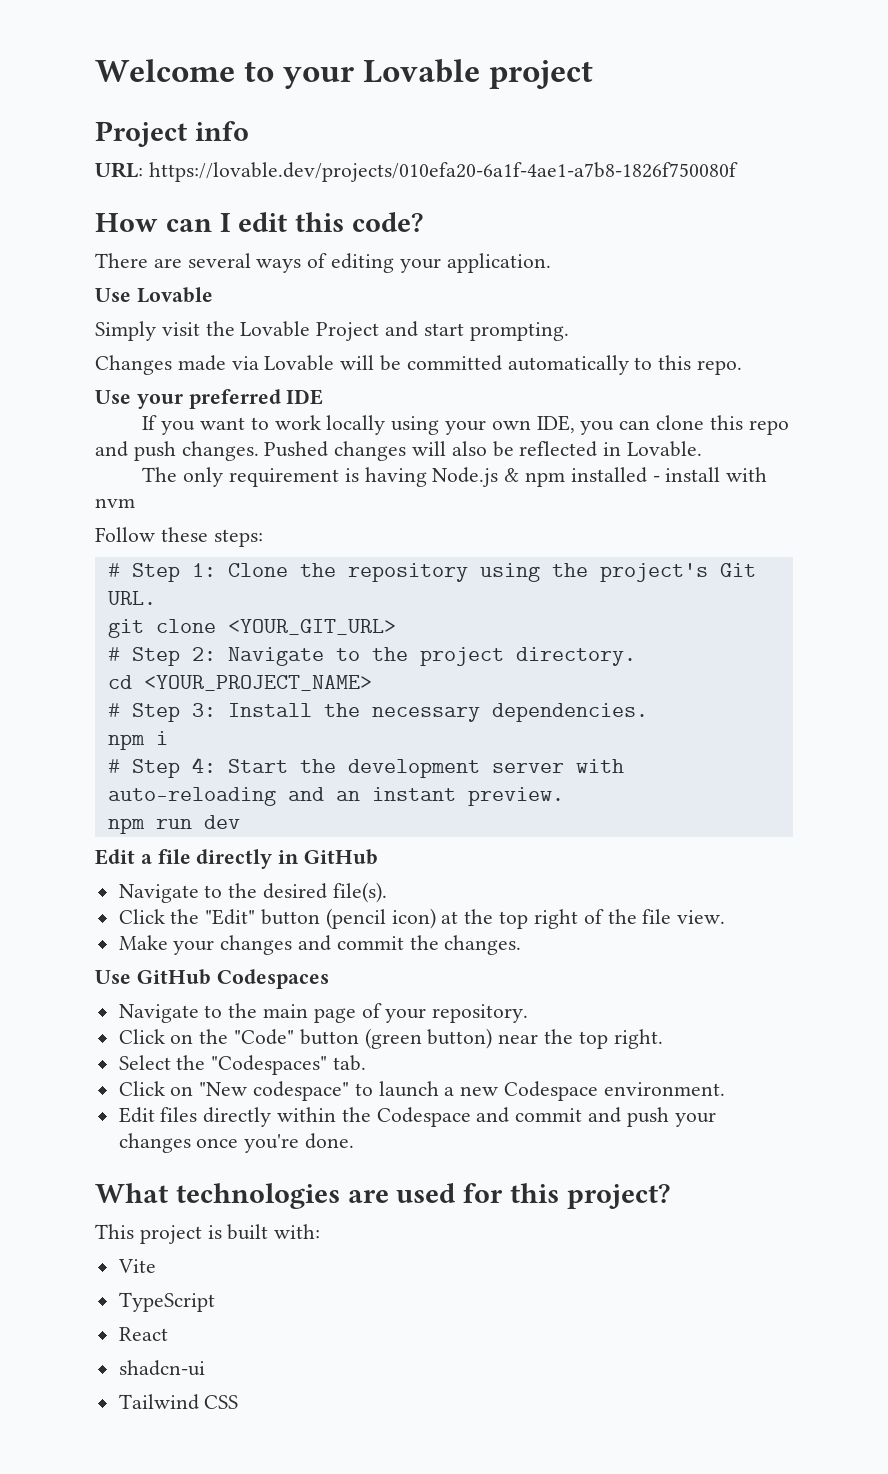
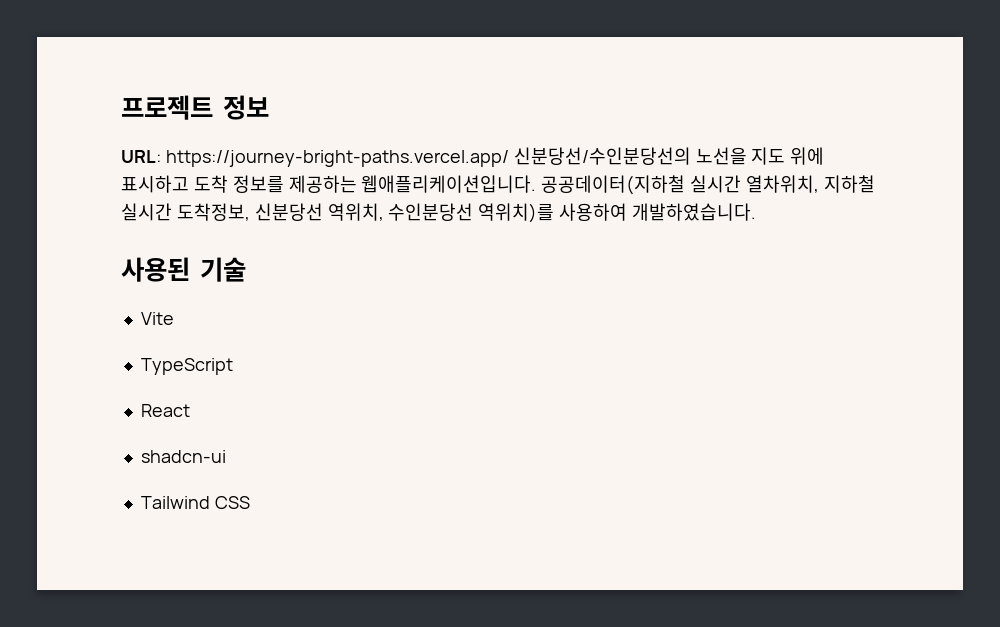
- Welcome to your Lovable project
- Project info
- URL: https://lovable.dev/projects/010efa20-6a1f-4ae1-a7b8-1826f750080f
- How can I edit this code?
- There are several ways of editing your application.
- Use Lovable
- Simply visit the Lovable Project and start prompting.
- Changes made via Lovable will be committed automatically to this repo.
- Use your preferred IDE
- If you want to work locally using your own IDE, you can clone this repo and push changes. Pushed changes will also be reflected in Lovable.
- The only requirement is having Node.js & npm installed - install with nvm
- Follow these steps:
- # Step 1: Clone the repository using the project's Git URL.
- git clone <YOUR_GIT_URL>
- # Step 2: Navigate to the project directory.
- cd <YOUR_PROJECT_NAME>
- # Step 3: Install the necessary dependencies.
- npm i
- # Step 4: Start the development server with auto-reloading and an instant preview.
- npm run dev
- Edit a file directly in GitHub
- Navigate to the desired file(s).
- Click the "Edit" button (pencil icon) at the top right of the file view.
- Make your changes and commit the changes.
- Use GitHub Codespaces
- Navigate to the main page of your repository.
- Click on the "Code" button (green button) near the top right.
- Select the "Codespaces" tab.
- Click on "New codespace" to launch a new Codespace environment.
- Edit files directly within the Codespace and commit and push your changes once you're done.
- What technologies are used for this project?
- This project is built with:
+ 프로젝트 정보
+ URL: https://journey-bright-paths.vercel.app/ 신분당선/수인분당선의 노선을 지도 위에 표시하고 도착 정보를 제공하는 웹애플리케이션입니다. 공공데이터(지하철 실시간 열차위치, 지하철 실시간 도착정보, 신분당선 역위치, 수인분당선 역위치)를 사용하여 개발하였습니다.
+ 사용된 기술

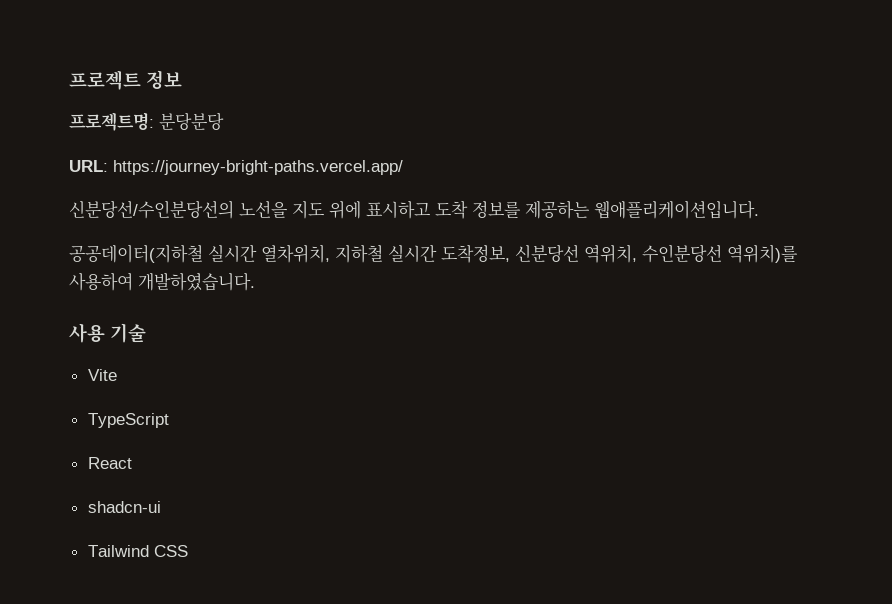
+ 프로젝트명: 분당분당
- URL: https://journey-bright-paths.vercel.app/ 신분당선/수인분당선의 노선을 지도 위에 표시하고 도착 정보를 제공하는 웹애플리케이션입니다. 공공데이터(지하철 실시간 열차위치, 지하철 실시간 도착정보, 신분당선 역위치, 수인분당선 역위치)를 사용하여 개발하였습니다.
+ URL: https://journey-bright-paths.vercel.app/
+ 신분당선/수인분당선의 노선을 지도 위에 표시하고 도착 정보를 제공하는 웹애플리케이션입니다.
+ 공공데이터(지하철 실시간 열차위치, 지하철 실시간 도착정보, 신분당선 역위치, 수인분당선 역위치)를 사용하여 개발하였습니다.
- 사용된 기술
+ 사용 기술

